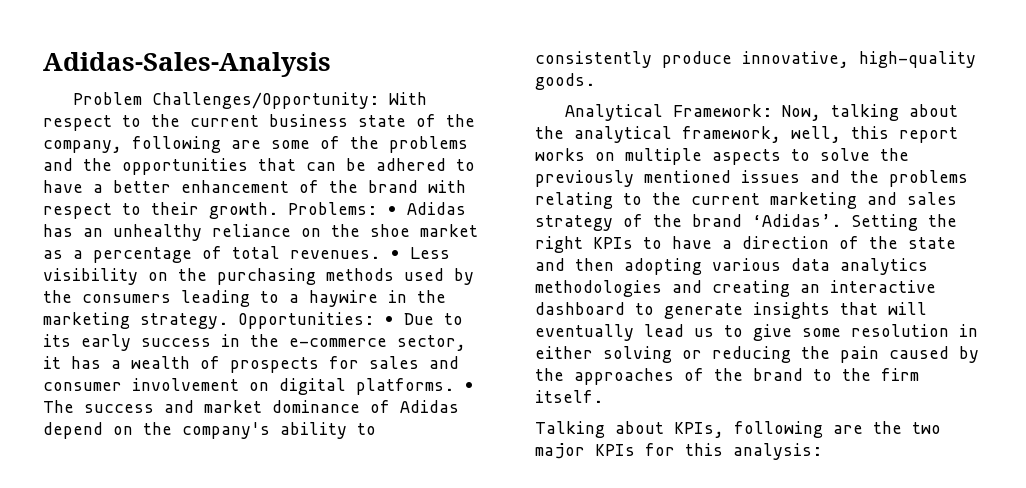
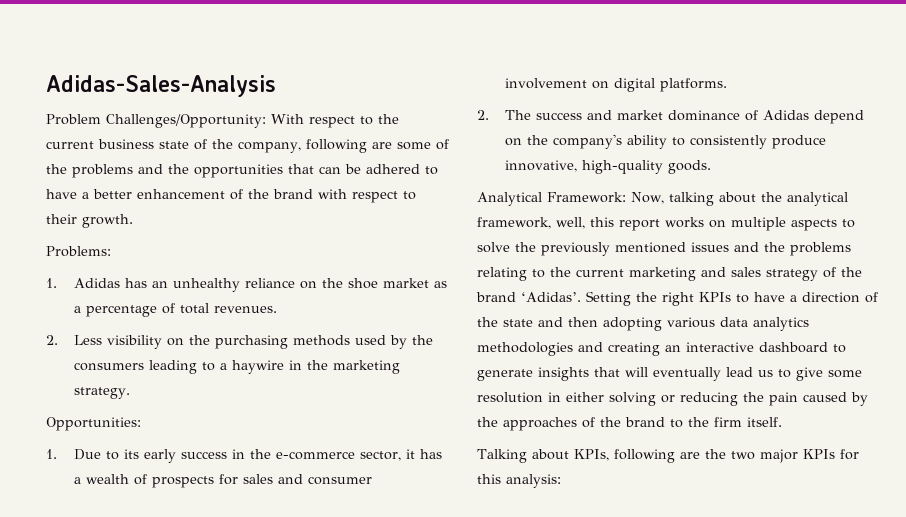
- With respect to the current business state of the company, following are some of the problems and the opportunities that can be adhered to have a better enhancement of the brand with respect to their growth. Problems: • Adidas has an unhealthy reliance on the shoe market as a percentage of total revenues. • Less visibility on the purchasing methods used by the consumers leading to a haywire in the marketing strategy. Opportunities: • Due to its early success in the e-commerce sector, it has a wealth of prospects for sales and consumer involvement on digital platforms. • The success and market dominance of Adidas depend on the company's ability to consistently produce innovative, high-quality goods.
+ With respect to the current business state of the company, following are some of the problems and the opportunities that can be adhered to have a better enhancement of the brand with respect to their growth.
+ Problems:
+ 1. Adidas has an unhealthy reliance on the shoe market as a percentage of total revenues.
+ 2. Less visibility on the purchasing methods used by the consumers leading to a haywire in the marketing strategy.
+ Opportunities:
+ 1. Due to its early success in the e-commerce sector, it has a wealth of prospects for sales and consumer involvement on digital platforms.
+ 2. The success and market dominance of Adidas depend on the company's ability to consistently produce innovative, high-quality goods.

